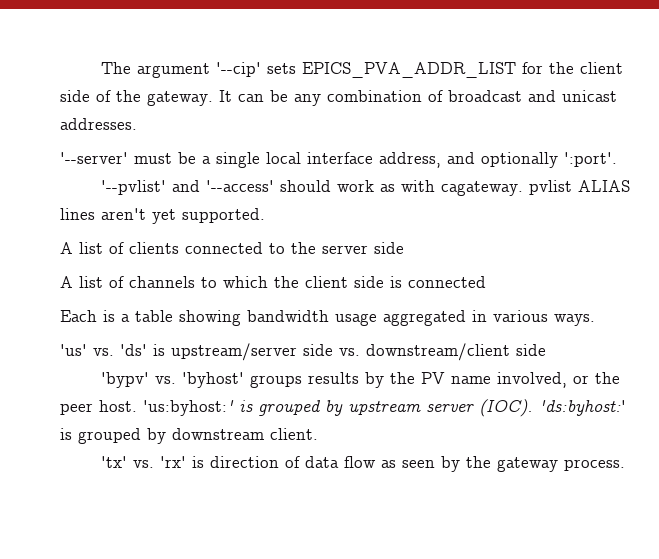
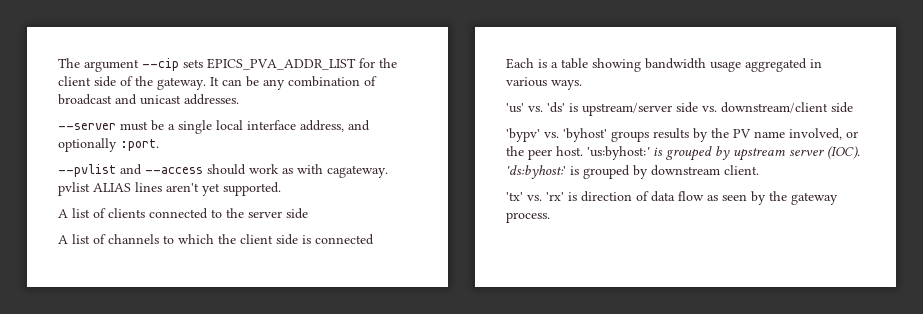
- The argument '--cip' sets EPICS_PVA_ADDR_LIST for the client side of the gateway.
+ The argument --cip sets EPICS_PVA_ADDR_LIST for the client side of the gateway.
- '--server' must be a single local interface address, and optionally ':port'.
- '--pvlist' and '--access' should work as with cagateway. pvlist ALIAS lines aren't yet supported.
+ --server must be a single local interface address, and optionally :port.
+ --pvlist and --access should work as with cagateway. pvlist ALIAS lines aren't yet supported.

